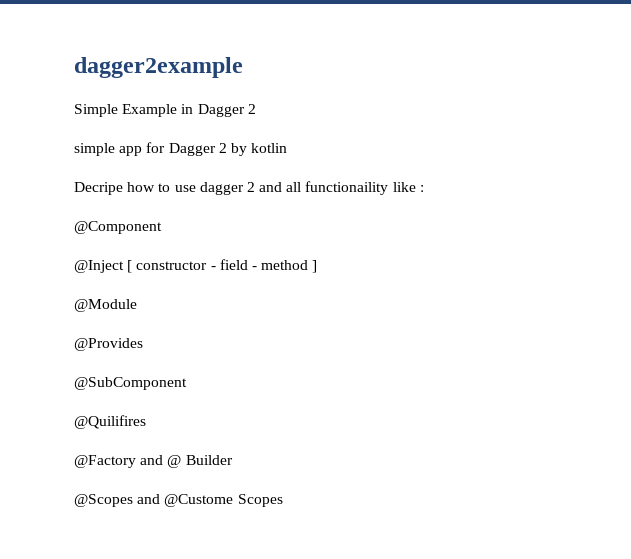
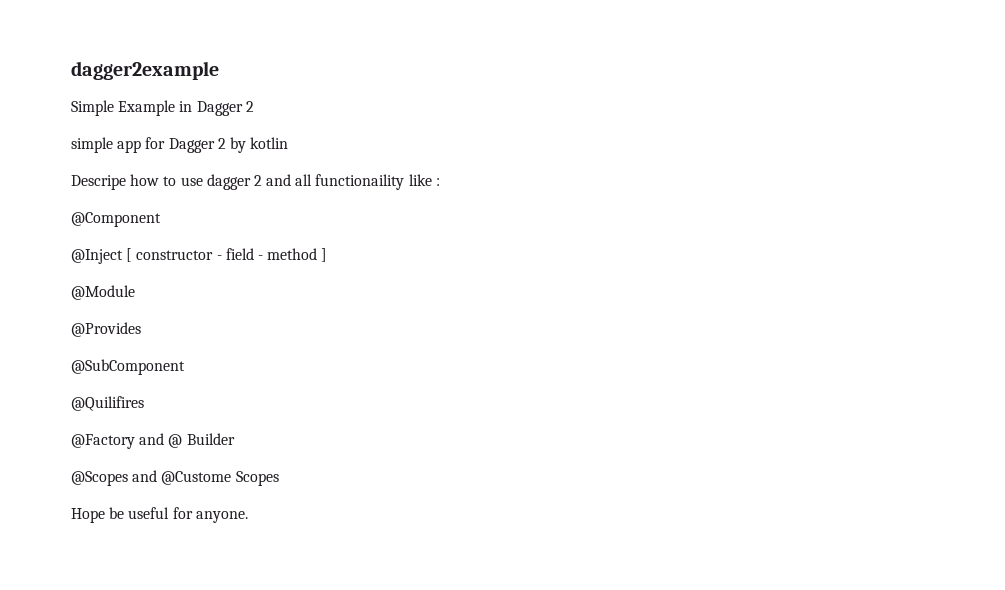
- Decripe how to use dagger 2 and all functionaility like :
+ Descripe how to use dagger 2 and all functionaility like :
+ Hope be useful for anyone.

